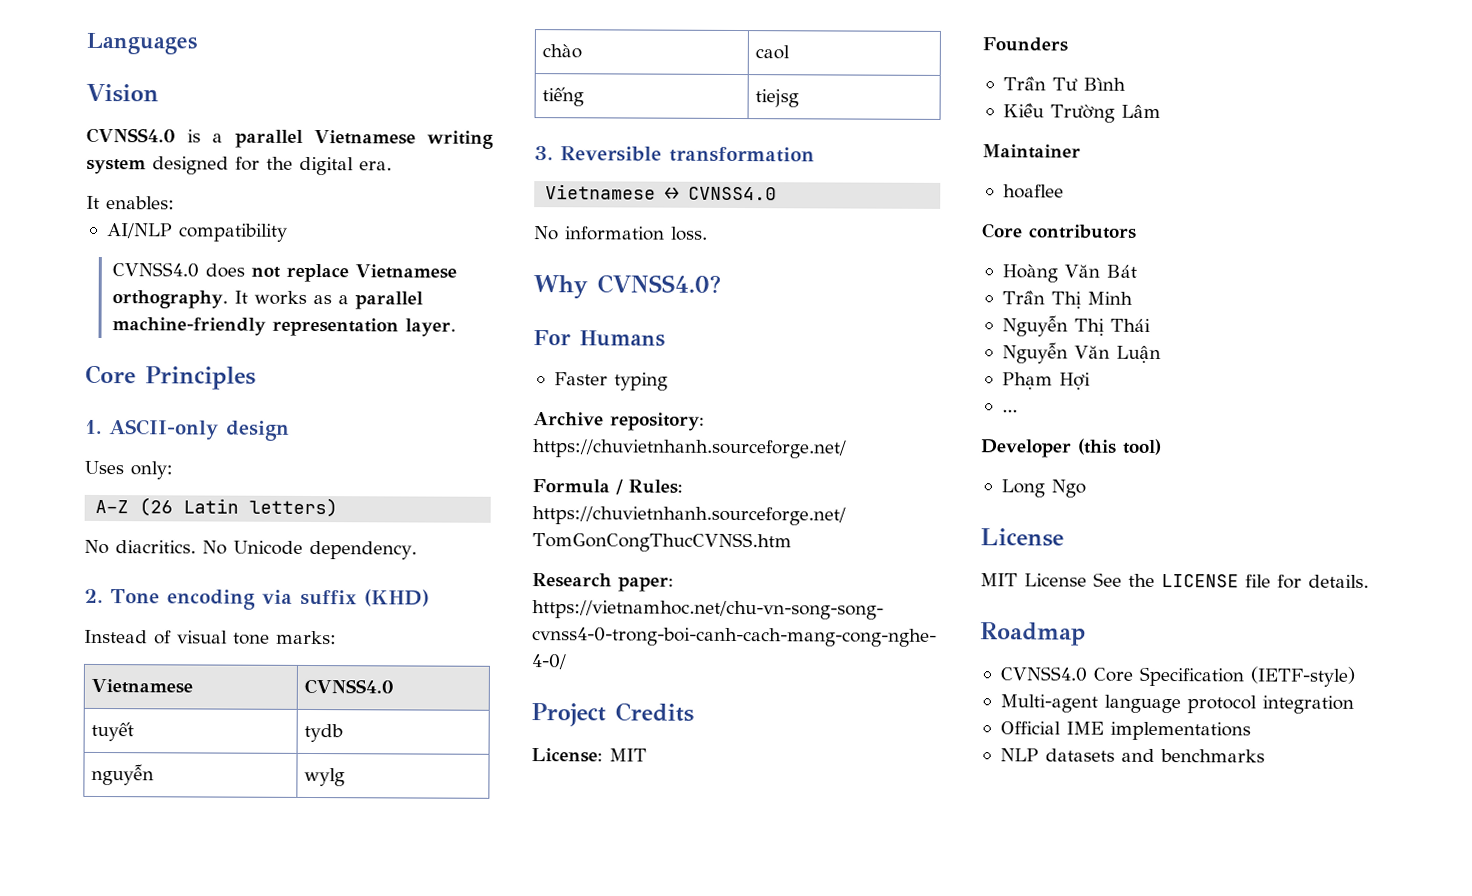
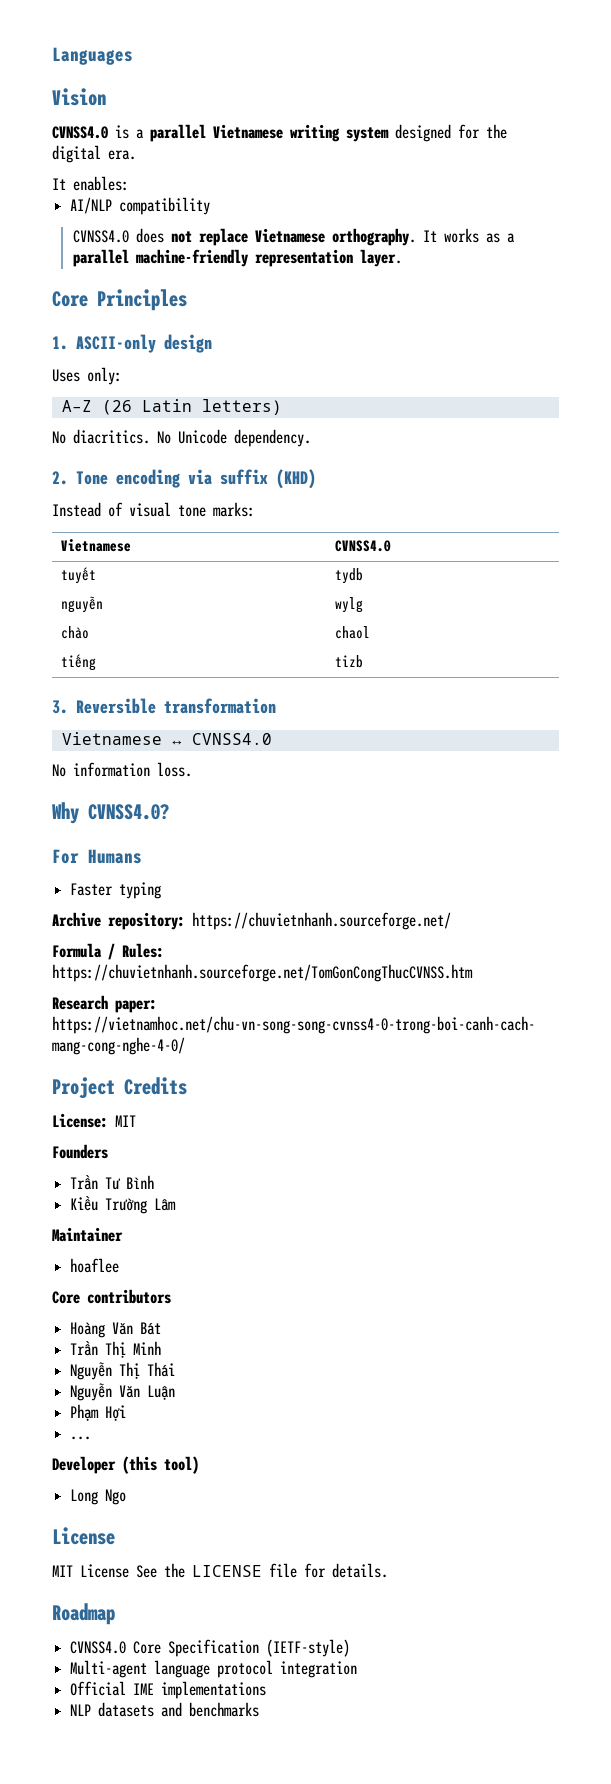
- chào | caol
+ chào | chaol
- tiếng | tiejsg
+ tiếng | tizb

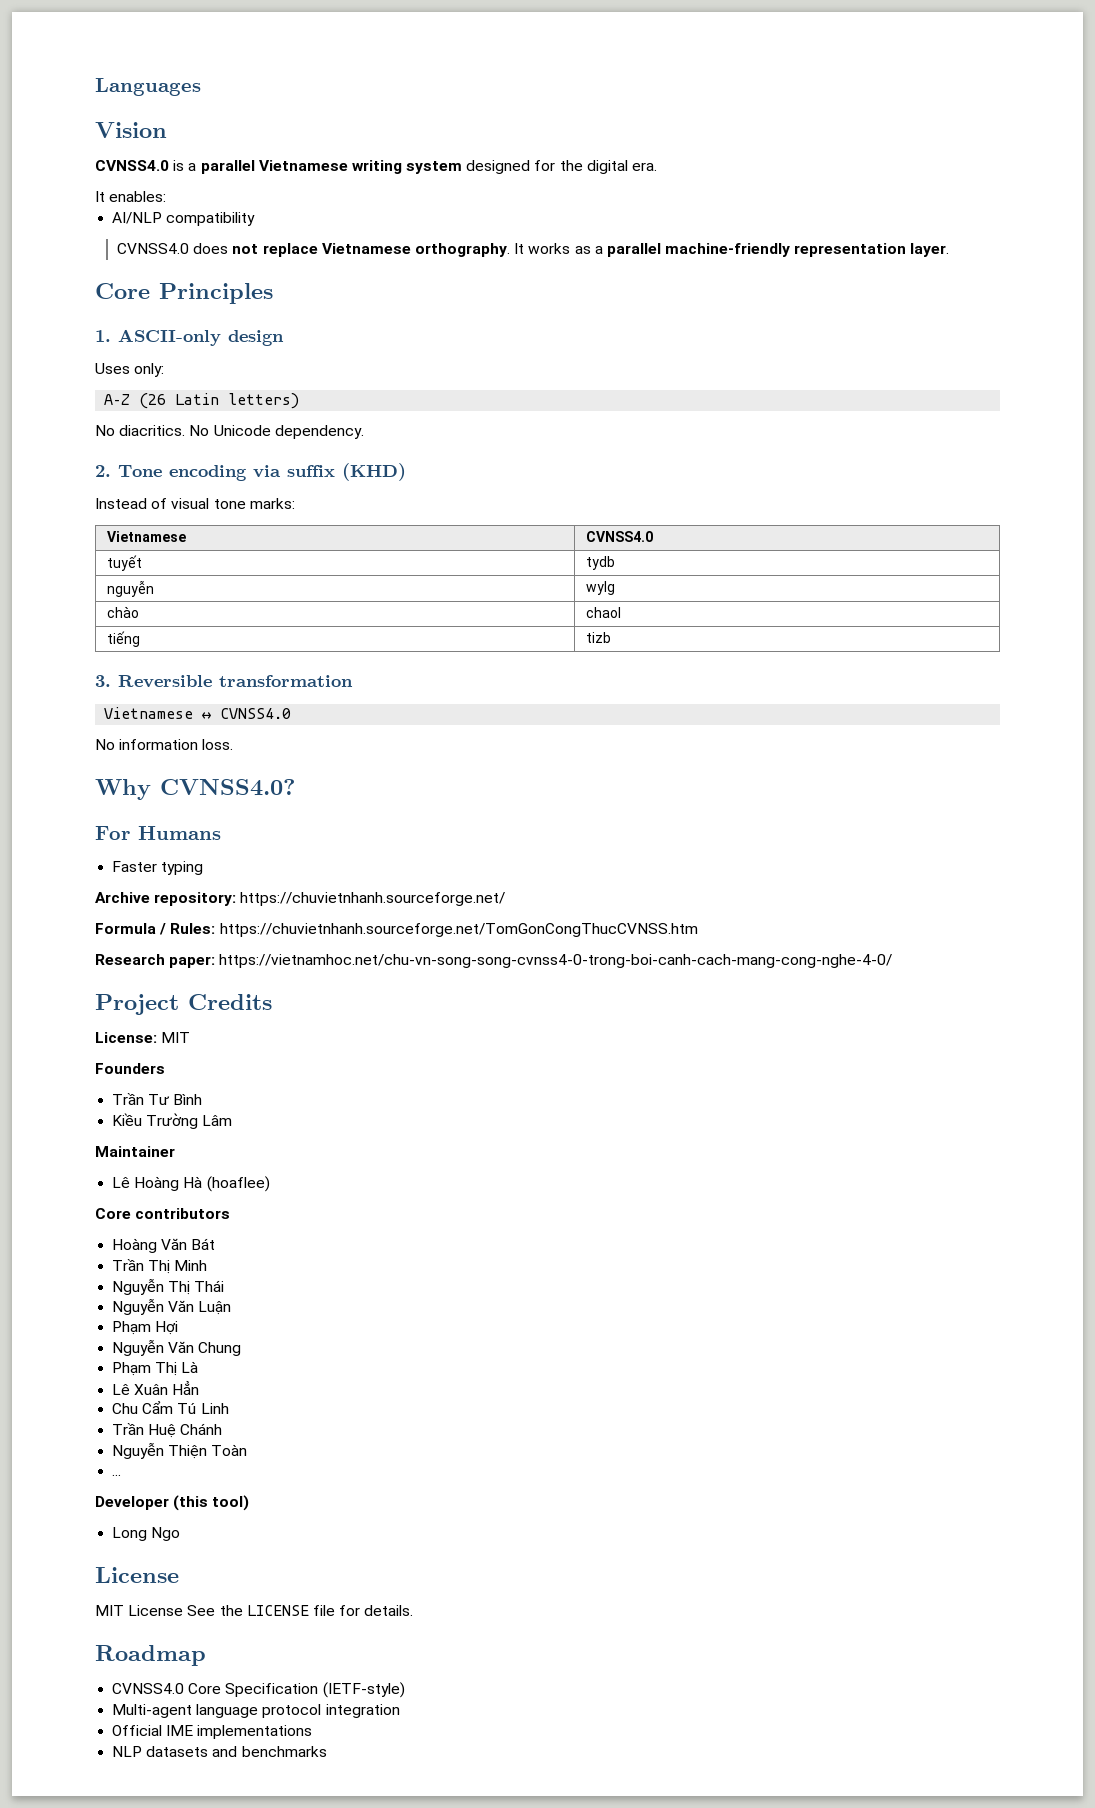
- hoaflee
+ Lê Hoàng Hà (hoaflee)
+ Nguyễn Văn Chung
+ Phạm Thị Là
+ Lê Xuân Hẳn
+ Chu Cẩm Tú Linh
+ Trần Huệ Chánh
+ Nguyễn Thiện Toàn

